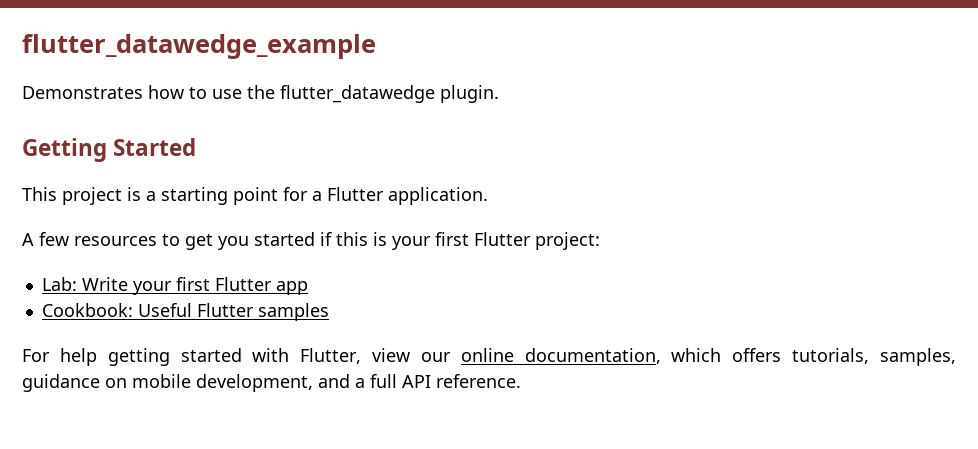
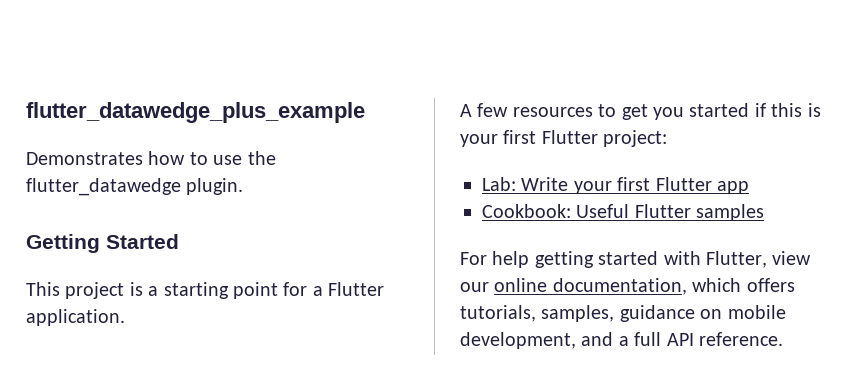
- flutter_datawedge_example
+ flutter_datawedge_plus_example

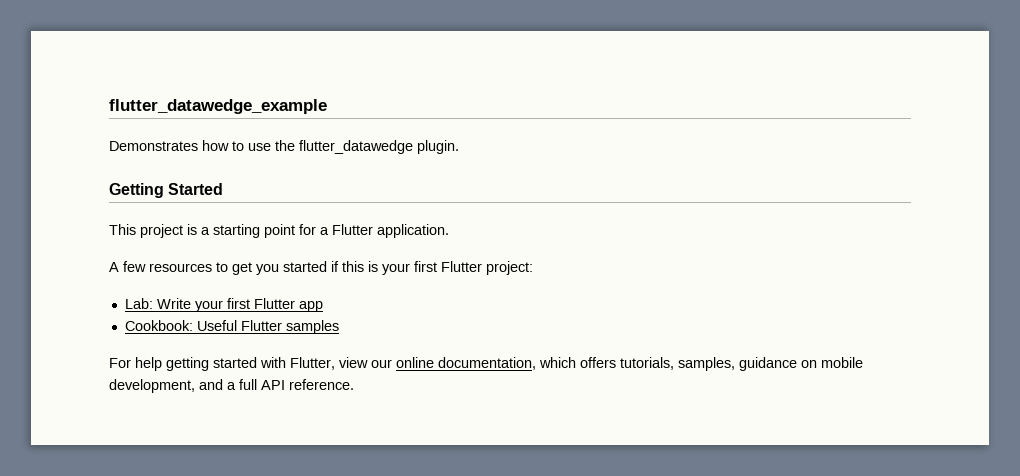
- flutter_datawedge_plus_example
+ flutter_datawedge_example

